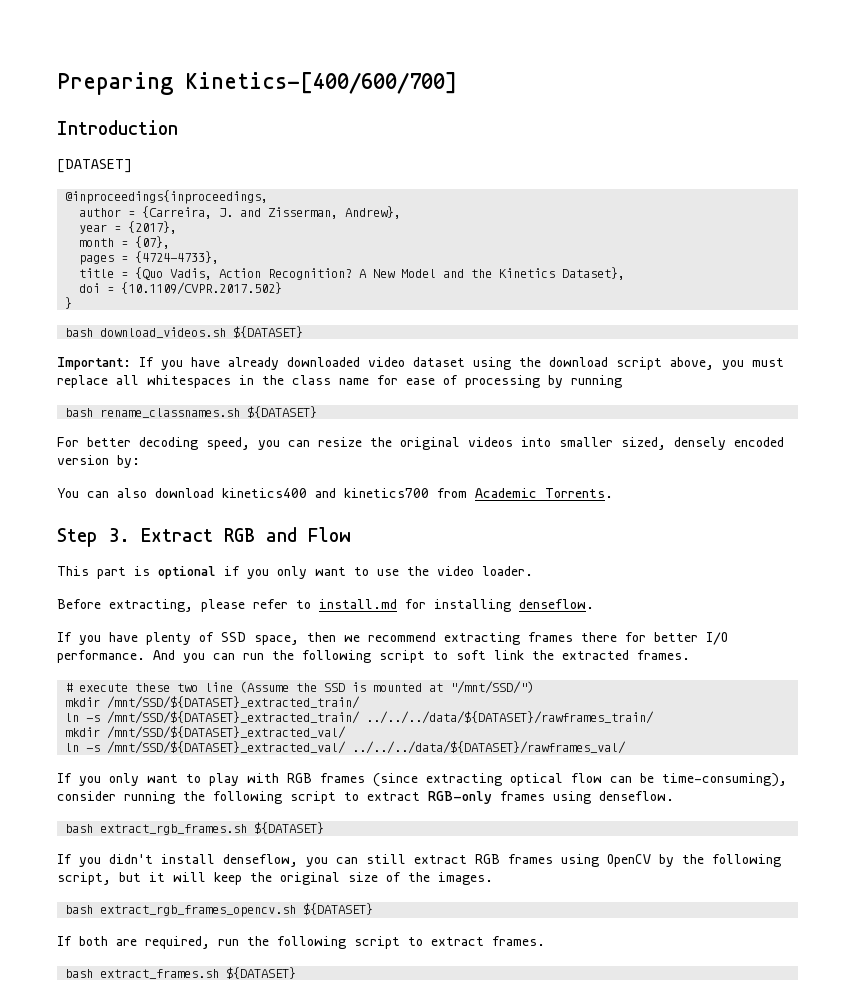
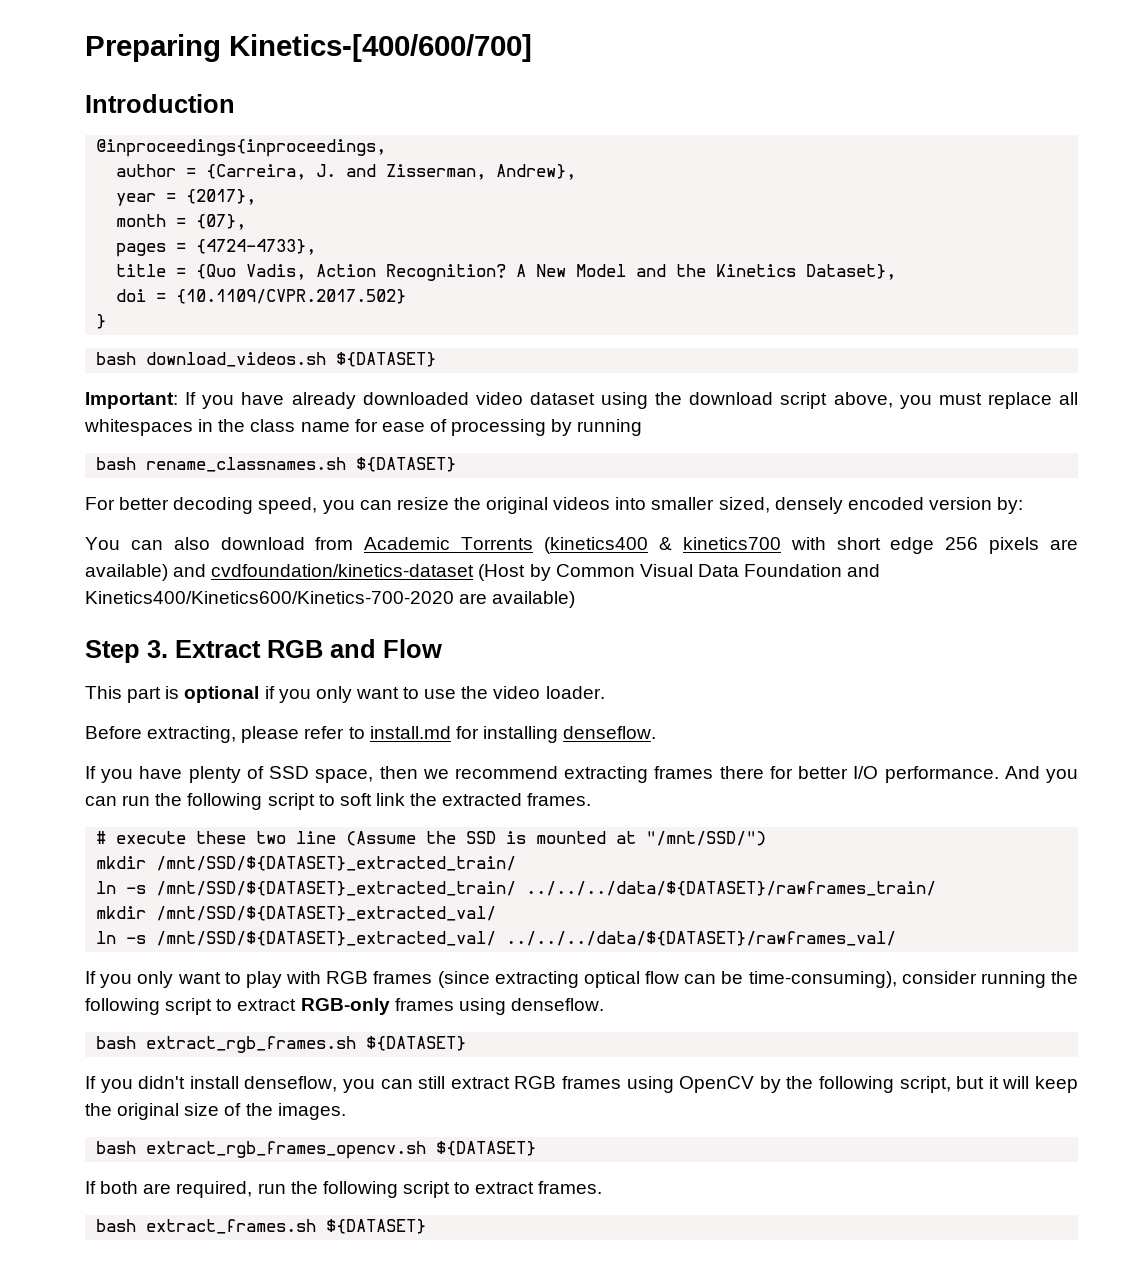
- [DATASET]
- You can also download kinetics400 and kinetics700 from Academic Torrents.
+ You can also download from Academic Torrents (kinetics400 & kinetics700 with short edge 256 pixels are available) and cvdfoundation/kinetics-dataset (Host by Common Visual Data Foundation and Kinetics400/Kinetics600/Kinetics-700-2020 are available)

